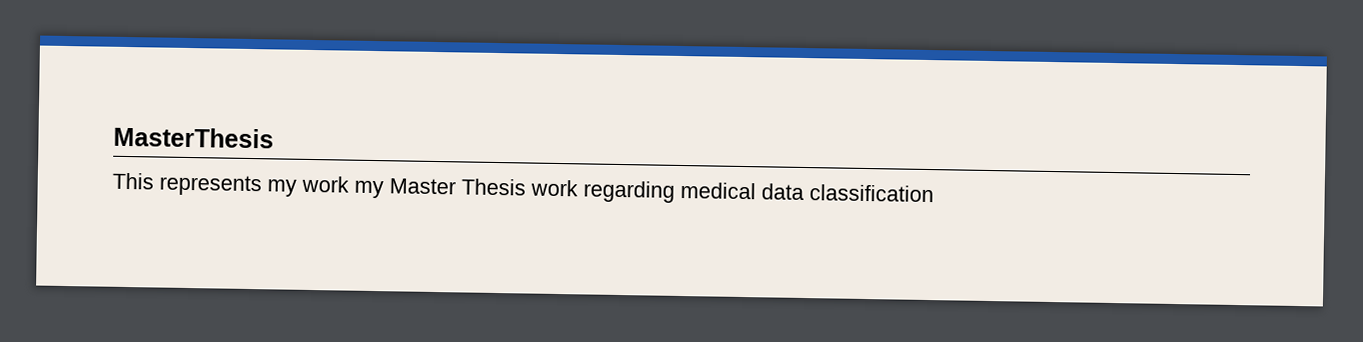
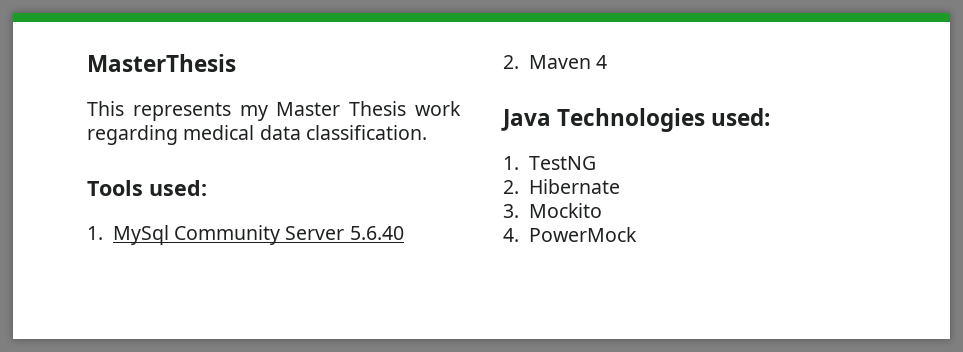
- This represents my work my Master Thesis work regarding medical data classification
+ This represents my Master Thesis work regarding medical data classification.
+ Tools used:
+ 1. MySql Community Server 5.6.40
+ 2. Maven 4
+ Java Technologies used:
+ 1. TestNG
+ 2. Hibernate
+ 3. Mockito
+ 4. PowerMock

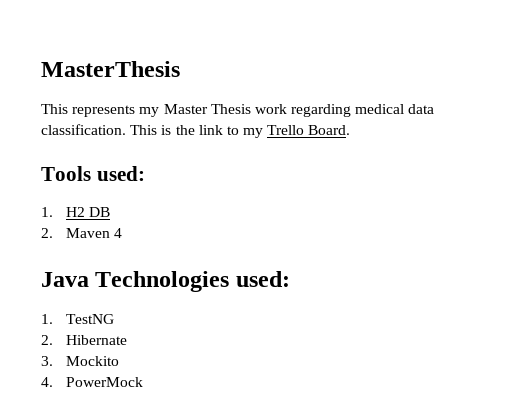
+ This is the link to my Trello Board.
- 1. MySql Community Server 5.6.40
+ 1. H2 DB

